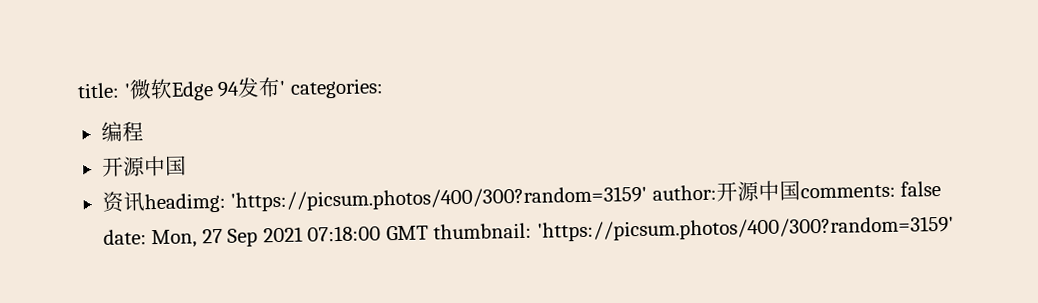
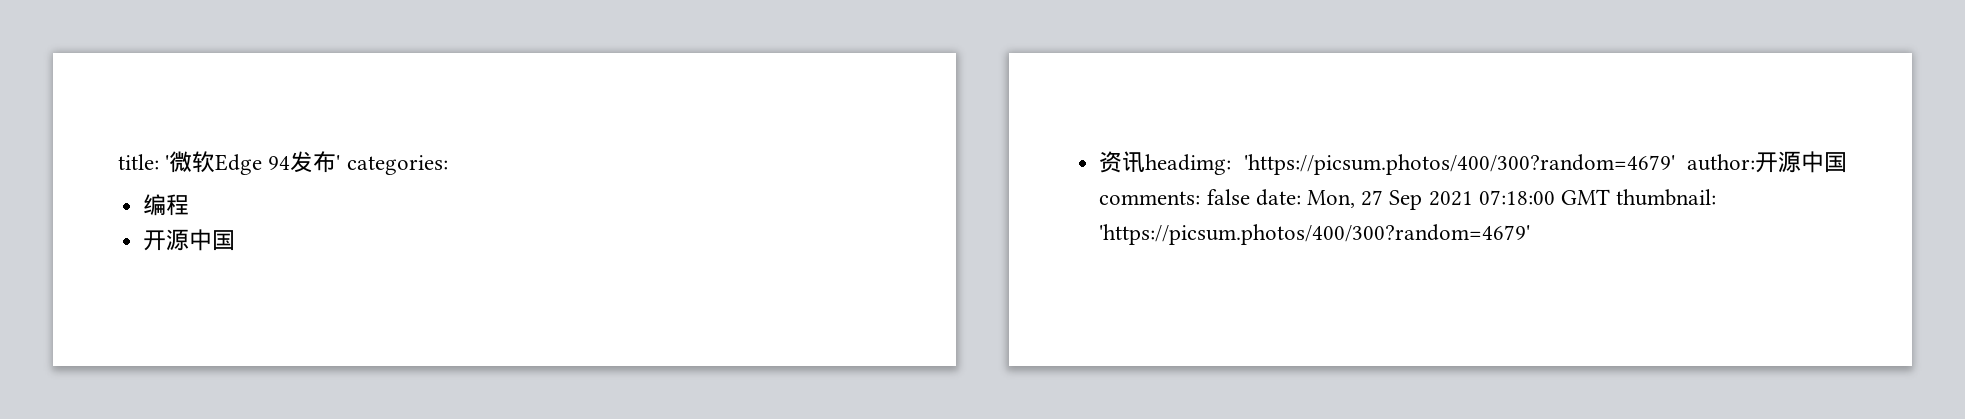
- 资讯headimg: 'https://picsum.photos/400/300?random=3159' author:开源中国comments: false date: Mon, 27 Sep 2021 07:18:00 GMT thumbnail: 'https://picsum.photos/400/300?random=3159'
+ 资讯headimg: 'https://picsum.photos/400/300?random=4679' author:开源中国comments: false date: Mon, 27 Sep 2021 07:18:00 GMT thumbnail: 'https://picsum.photos/400/300?random=4679'

